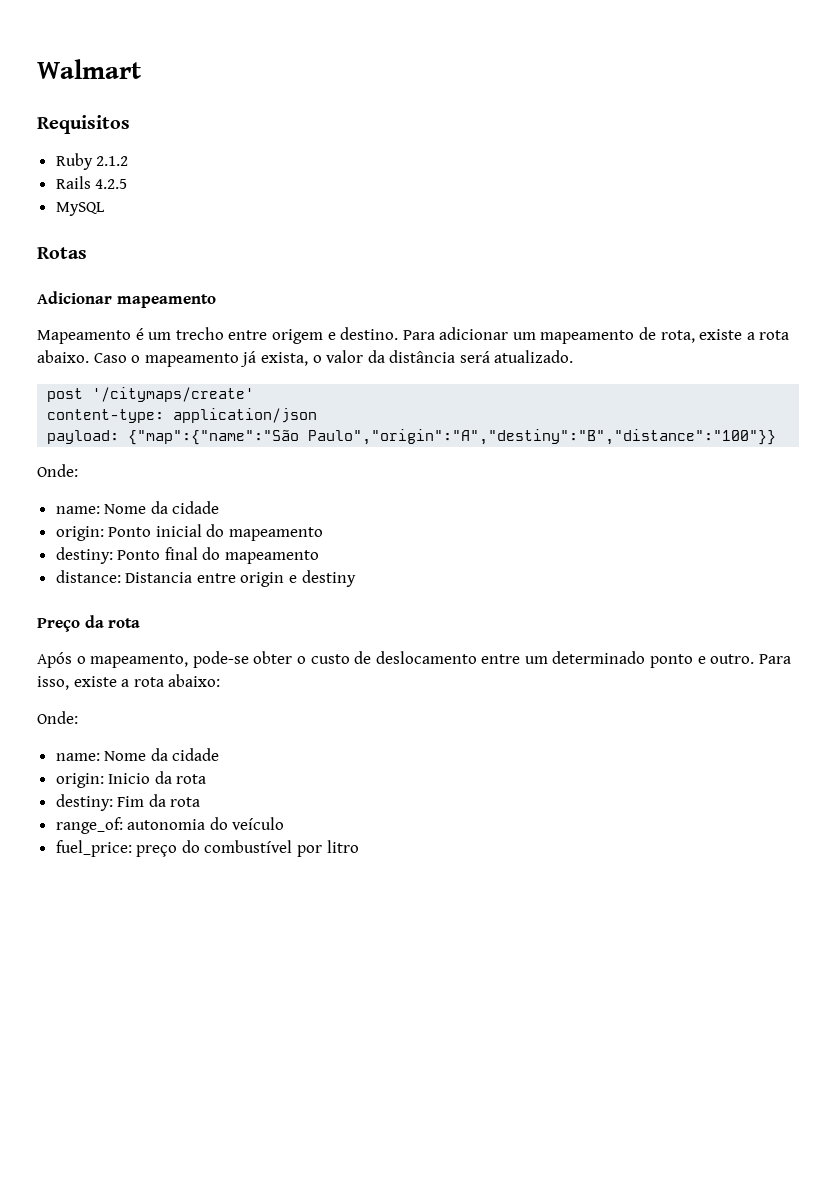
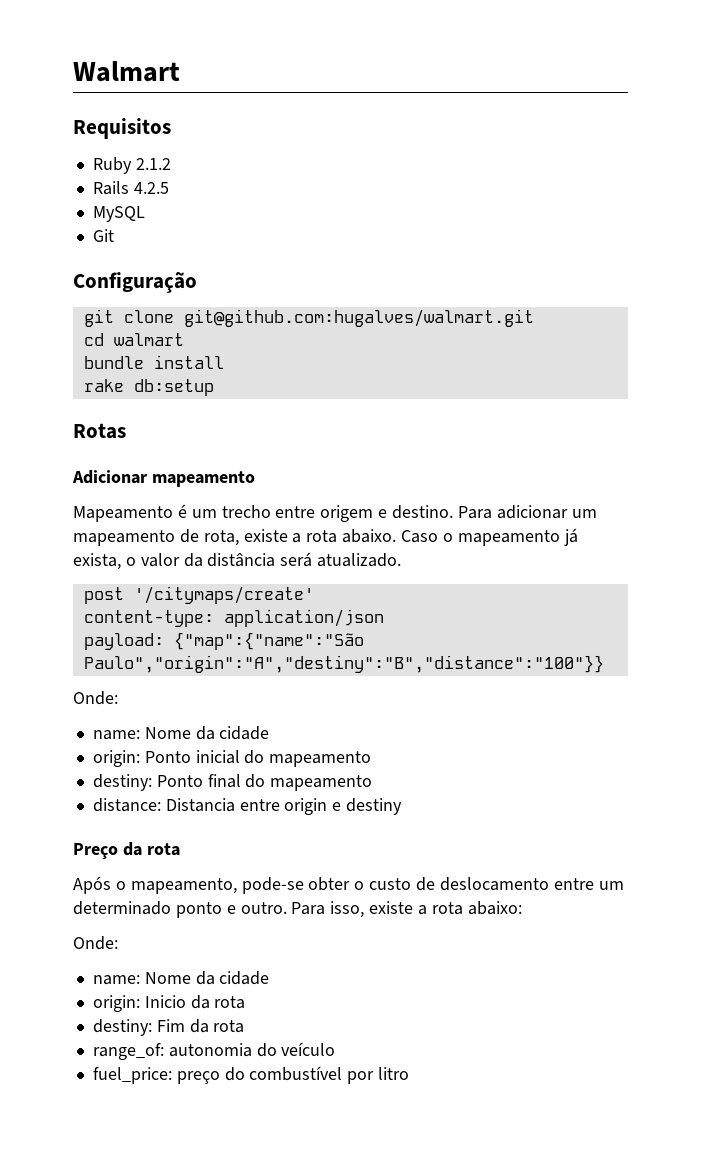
+ Git
+ Configuração
+ git clone git@github.com:hugalves/walmart.git
+ cd walmart
+ bundle install
+ rake db:setup

